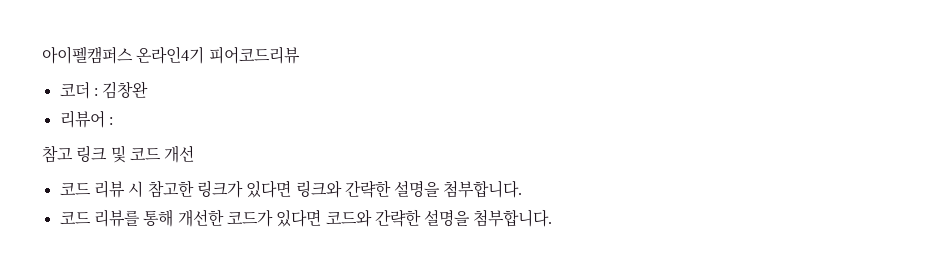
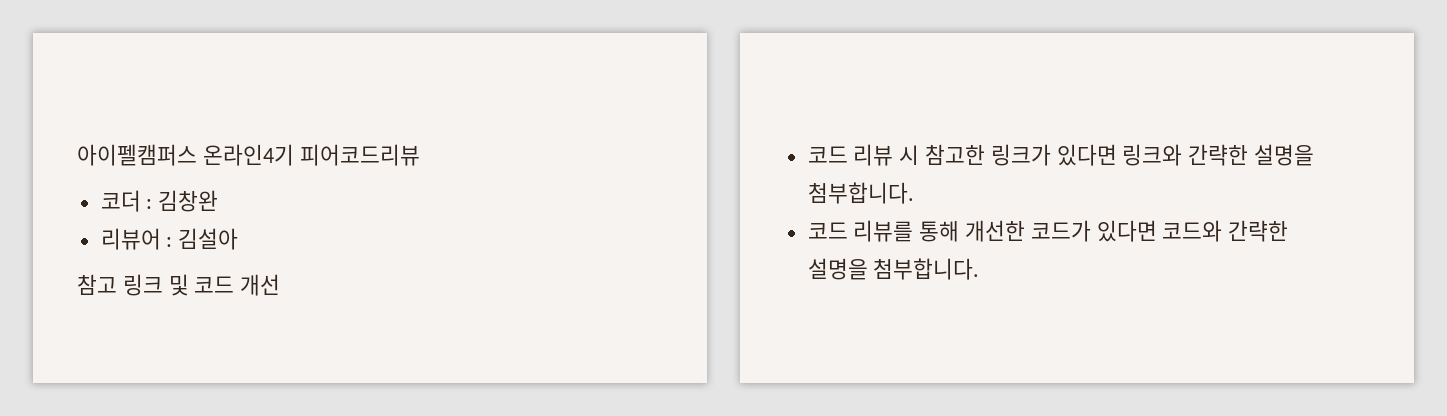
- 리뷰어 :
+ 리뷰어 : 김설아

